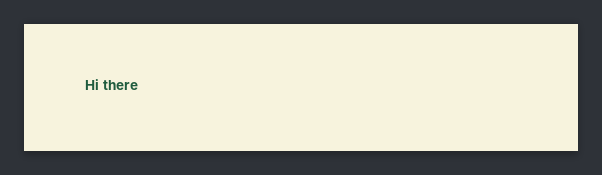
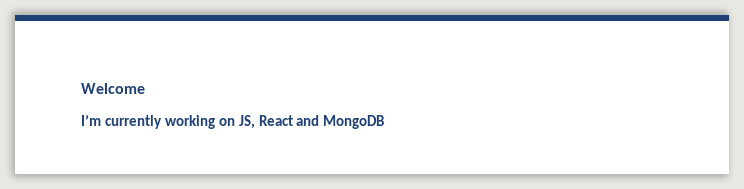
- Hi there
+ Welcome
+ I’m currently working on JS, React and MongoDB

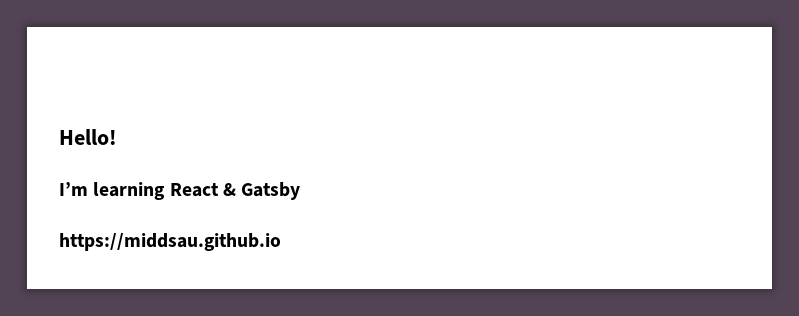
- Welcome
+ Hello!
- I’m currently working on JS, React and MongoDB
+ I’m learning React & Gatsby
+ https://middsau.github.io

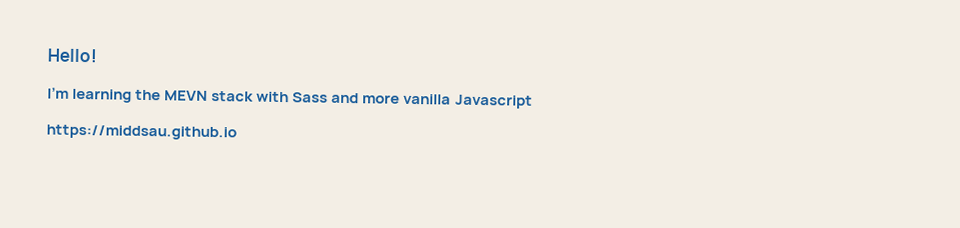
- I’m learning React & Gatsby
+ I’m learning the MEVN stack with Sass and more vanilla Javascript

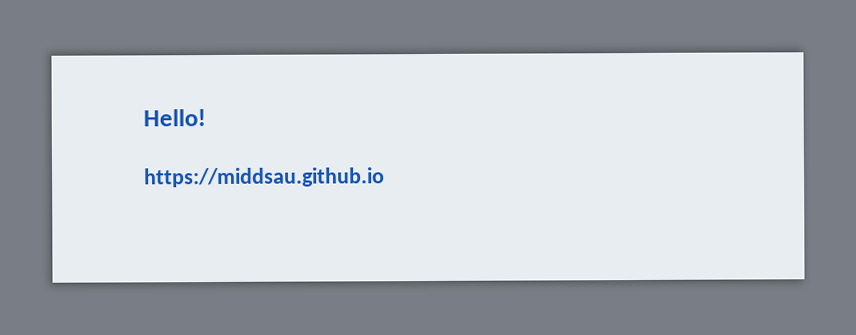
- I’m learning the MEVN stack with Sass and more vanilla Javascript

